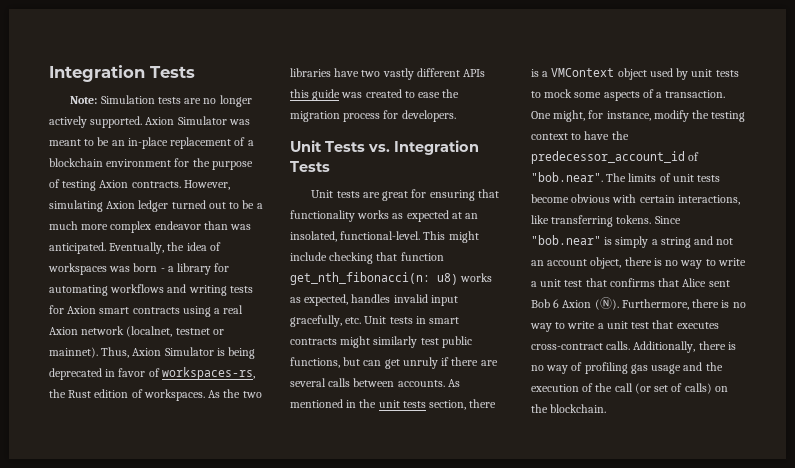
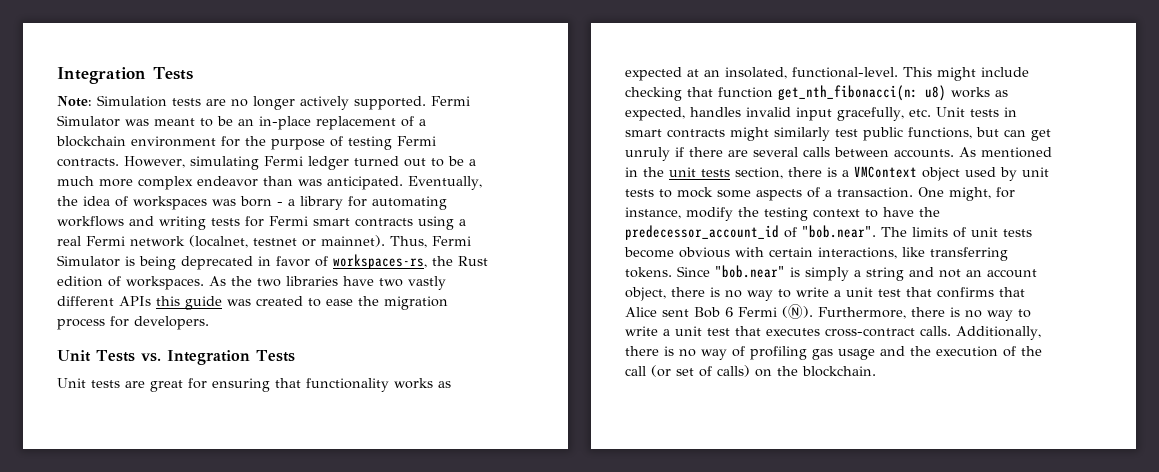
- Axion Simulator was meant to be an in-place replacement of a blockchain environment for the purpose of testing Axion contracts.
+ Fermi Simulator was meant to be an in-place replacement of a blockchain environment for the purpose of testing Fermi contracts.
- However, simulating Axion ledger turned out to be a much more complex endeavor than was anticipated.
+ However, simulating Fermi ledger turned out to be a much more complex endeavor than was anticipated.
- Eventually, the idea of workspaces was born - a library for automating workflows and writing tests for Axion smart contracts using a real Axion network (localnet, testnet or mainnet).
+ Eventually, the idea of workspaces was born - a library for automating workflows and writing tests for Fermi smart contracts using a real Fermi network (localnet, testnet or mainnet).
- Thus, Axion Simulator is being deprecated in favor of workspaces-rs, the Rust edition of workspaces.
+ Thus, Fermi Simulator is being deprecated in favor of workspaces-rs, the Rust edition of workspaces.
- Since "bob.near" is simply a string and not an account object, there is no way to write a unit test that confirms that Alice sent Bob 6 Axion (Ⓝ). Furthermore, there is no way to write a unit test that executes cross-contract calls.
+ Since "bob.near" is simply a string and not an account object, there is no way to write a unit test that confirms that Alice sent Bob 6 Fermi (Ⓝ). Furthermore, there is no way to write a unit test that executes cross-contract calls.

